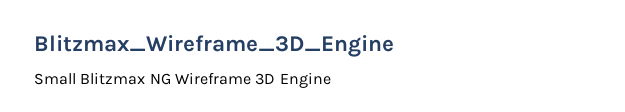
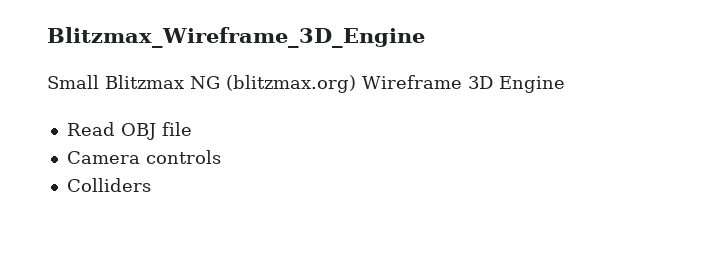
- Small Blitzmax NG Wireframe 3D Engine
+ Small Blitzmax NG (blitzmax.org) Wireframe 3D Engine
+ Read OBJ file
+ Camera controls
+ Colliders

